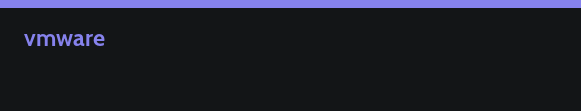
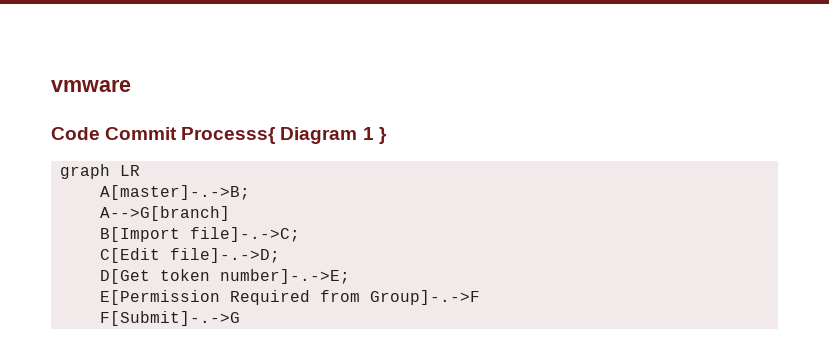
+ Code Commit Processs{ Diagram 1 }
+ graph LR
+ A[master]-.->B;
+ A-->G[branch]
+ B[Import file]-.->C;
+ C[Edit file]-.->D;
+ D[Get token number]-.->E;
+ E[Permission Required from Group]-.->F
+ F[Submit]-.->G

